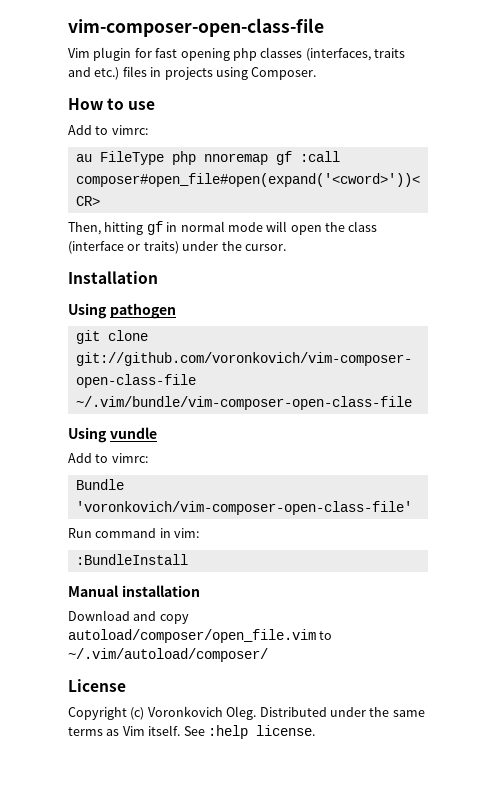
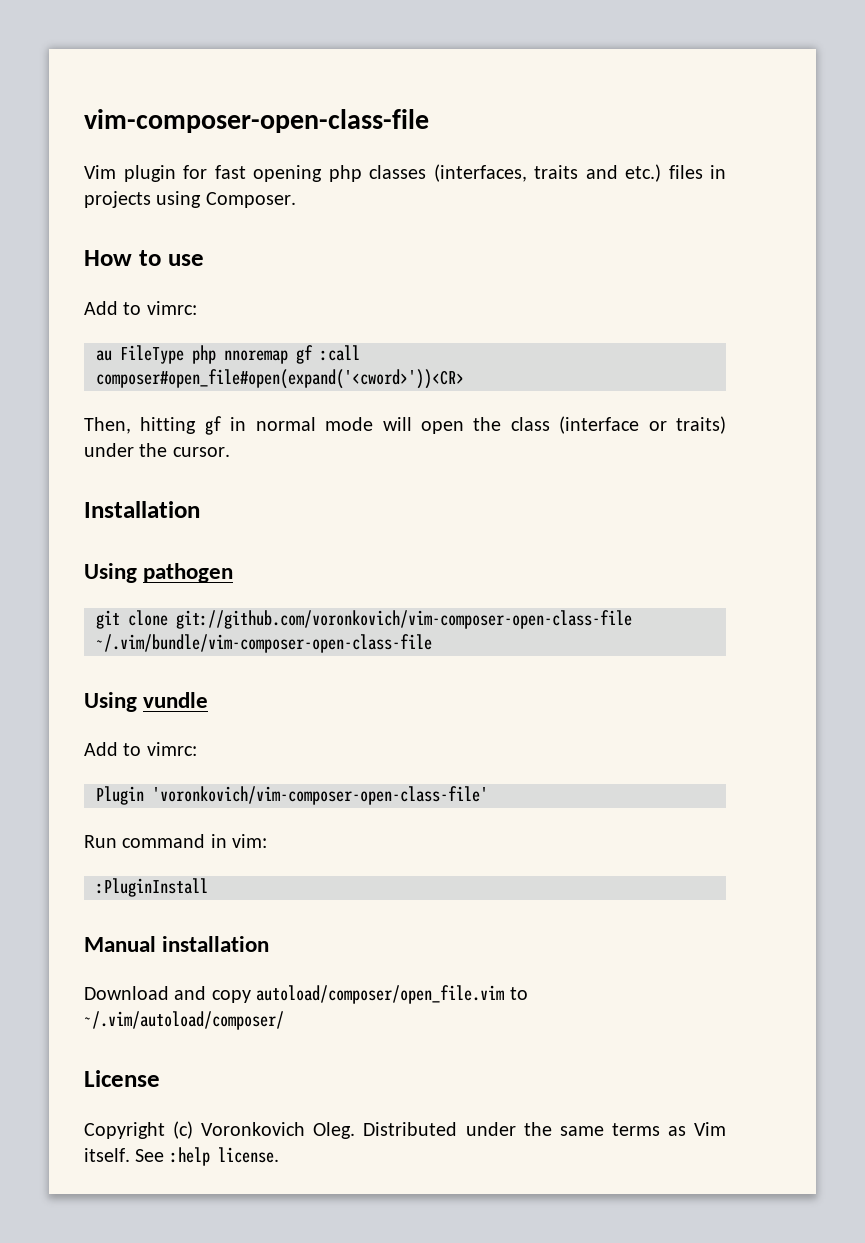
- Bundle 'voronkovich/vim-composer-open-class-file'
+ Plugin 'voronkovich/vim-composer-open-class-file'
- :BundleInstall
+ :PluginInstall

